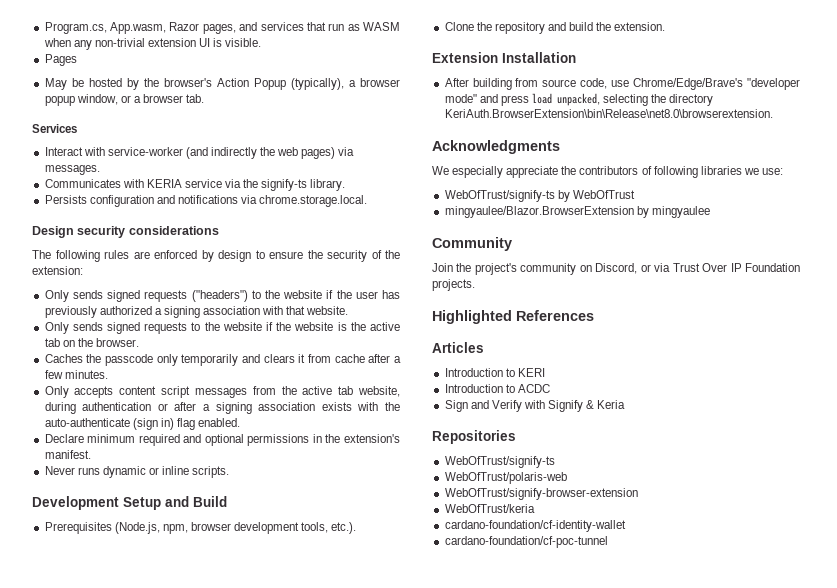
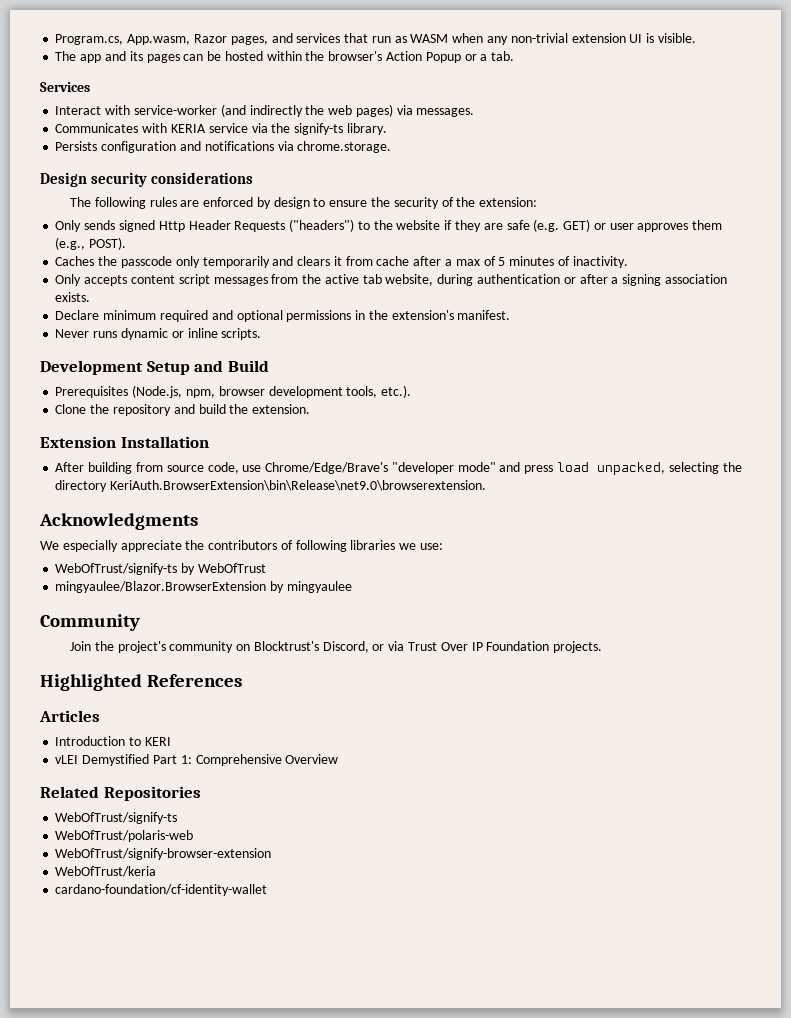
- Pages
- May be hosted by the browser's Action Popup (typically), a browser popup window, or a browser tab.
+ The app and its pages can be hosted within the browser's Action Popup or a tab.
- Persists configuration and notifications via chrome.storage.local.
+ Persists configuration and notifications via chrome.storage.
- Only sends signed requests ("headers") to the website if the user has previously authorized a signing association with that website.
- Only sends signed requests to the website if the website is the active tab on the browser.
+ Only sends signed Http Header Requests ("headers") to the website if they are safe (e.g. GET) or user approves them (e.g., POST).
- Caches the passcode only temporarily and clears it from cache after a few minutes.
+ Caches the passcode only temporarily and clears it from cache after a max of 5 minutes of inactivity.
- Only accepts content script messages from the active tab website, during authentication or after a signing association exists with the auto-authenticate (sign in) flag enabled.
+ Only accepts content script messages from the active tab website, during authentication or after a signing association exists.
- After building from source code, use Chrome/Edge/Brave's "developer mode" and press load unpacked, selecting the directory KeriAuth.BrowserExtension\bin\Release\net8.0\browserextension.
+ After building from source code, use Chrome/Edge/Brave's "developer mode" and press load unpacked, selecting the directory KeriAuth.BrowserExtension\bin\Release\net9.0\browserextension.
- Join the project's community on Discord, or via Trust Over IP Foundation projects.
+ Join the project's community on Blocktrust's Discord, or via Trust Over IP Foundation projects.
- Introduction to ACDC
- Sign and Verify with Signify & Keria
- Repositories
+ vLEI Demystified Part 1: Comprehensive Overview
+ Related Repositories
- cardano-foundation/cf-poc-tunnel

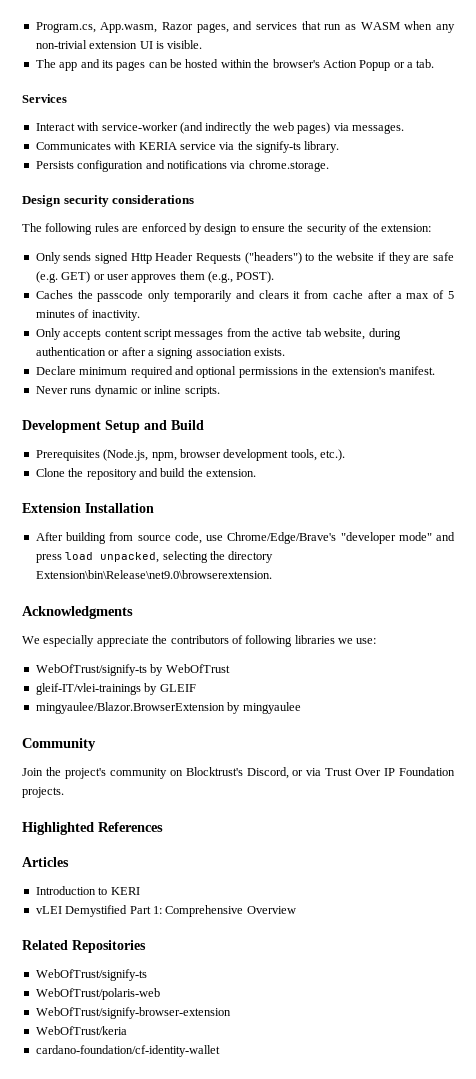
- After building from source code, use Chrome/Edge/Brave's "developer mode" and press load unpacked, selecting the directory KeriAuth.BrowserExtension\bin\Release\net9.0\browserextension.
+ After building from source code, use Chrome/Edge/Brave's "developer mode" and press load unpacked, selecting the directory Extension\bin\Release\net9.0\browserextension.
+ gleif-IT/vlei-trainings by GLEIF

